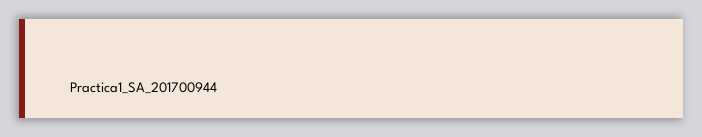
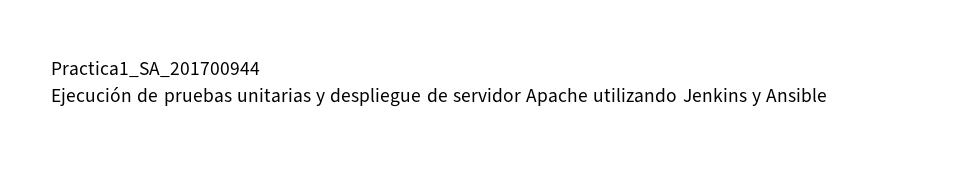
+ Ejecución de pruebas unitarias y despliegue de servidor Apache utilizando Jenkins y Ansible

